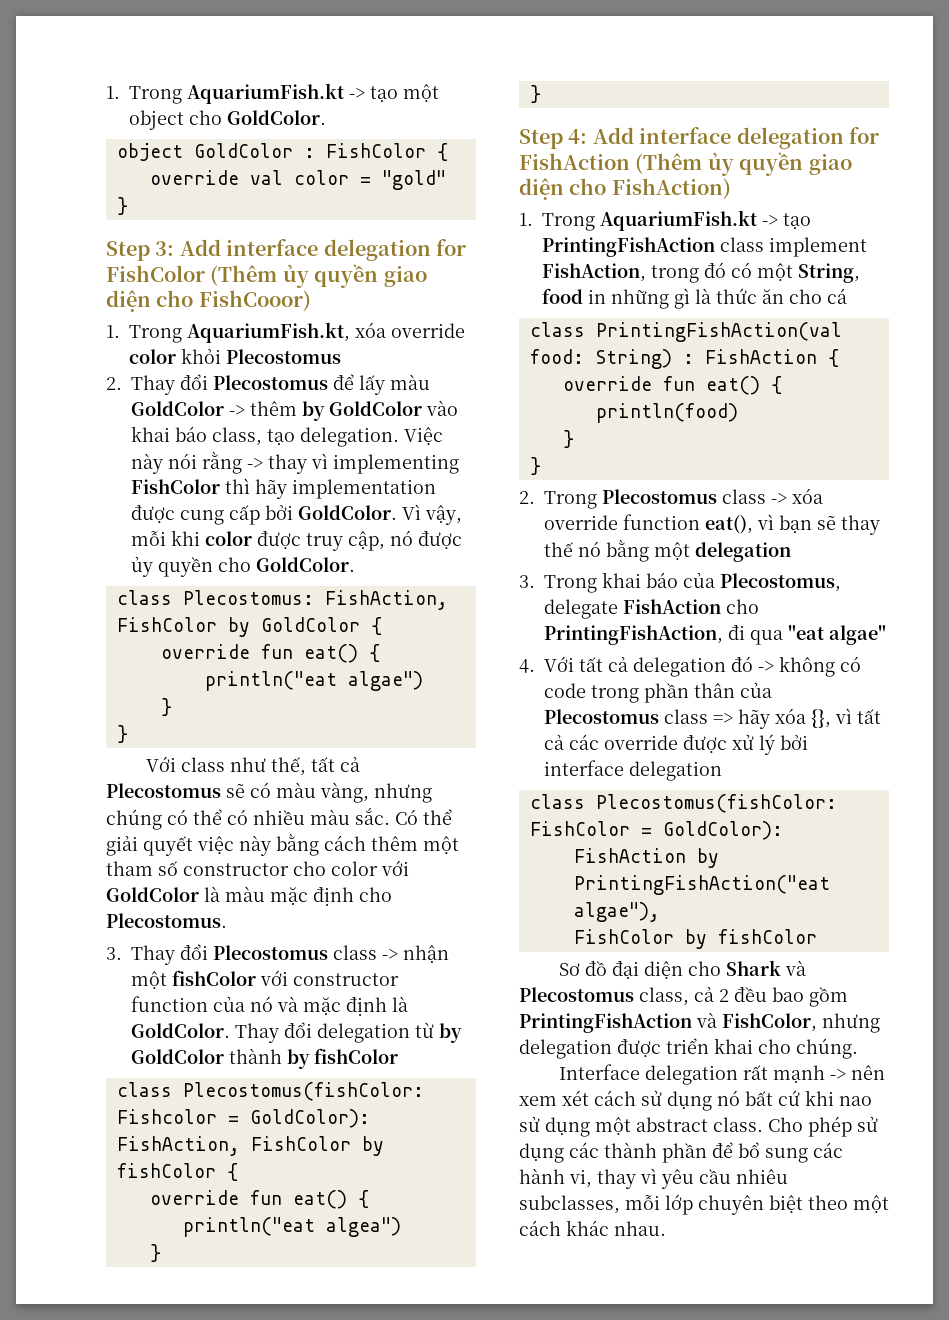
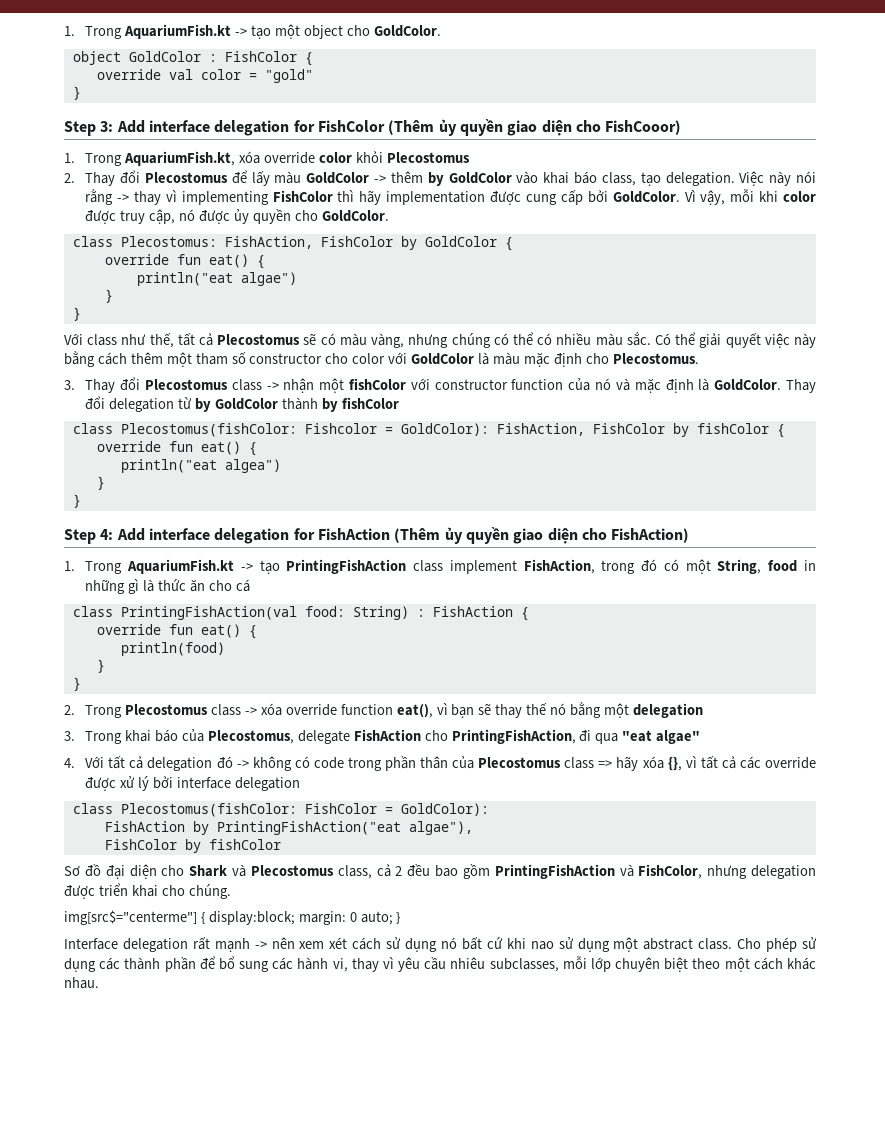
+ img[src$="centerme"] { display:block; margin: 0 auto; }

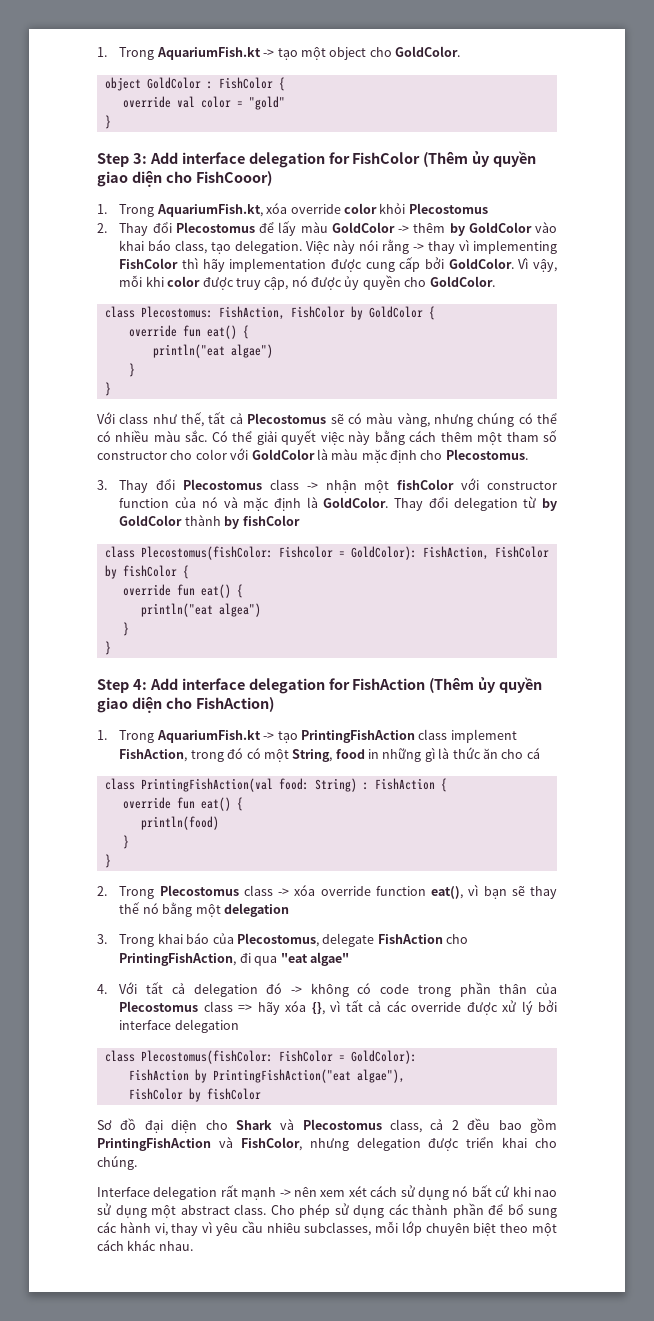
- img[src$="centerme"] { display:block; margin: 0 auto; }

